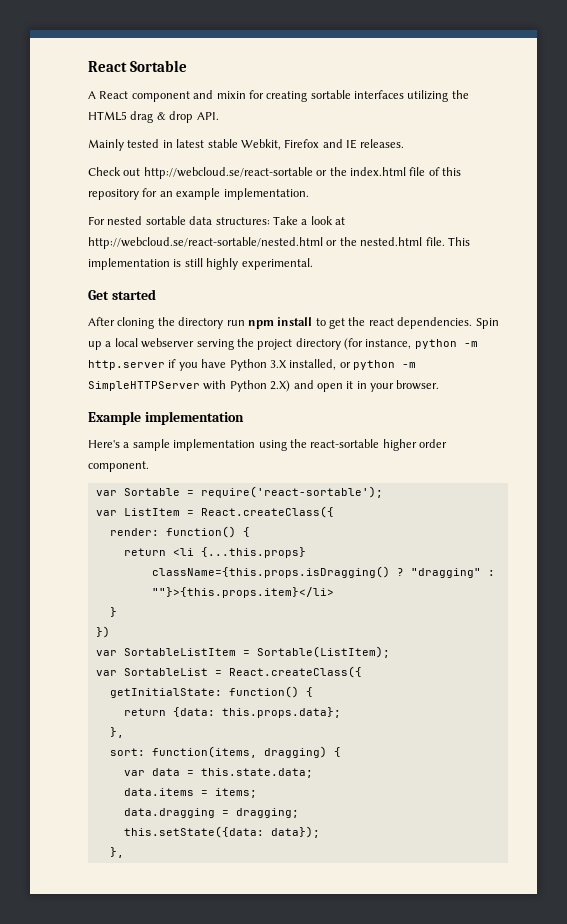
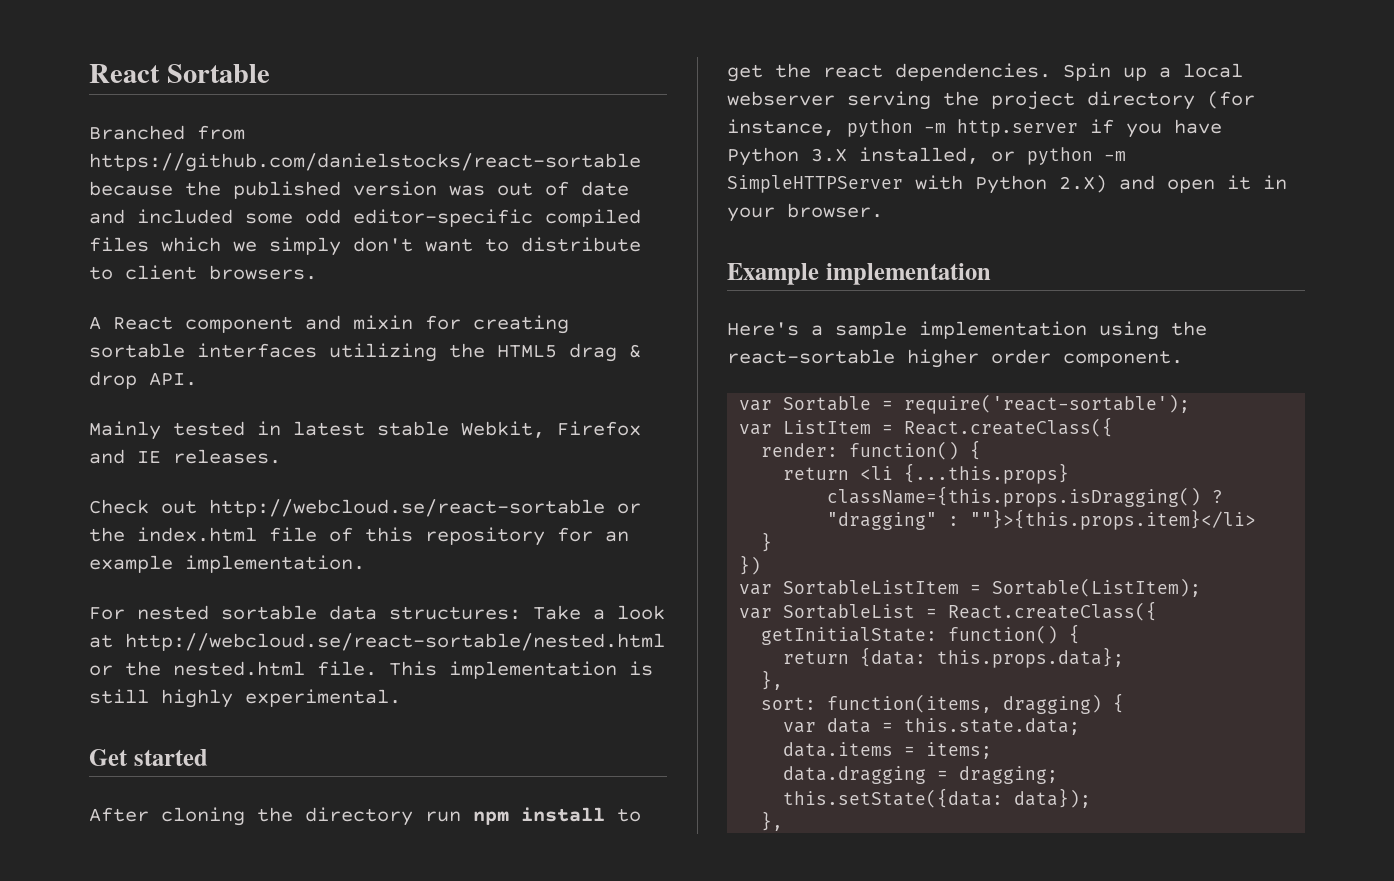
+ Branched from https://github.com/danielstocks/react-sortable because the published version was out of date and included some odd editor-specific compiled files which we simply don't want to distribute to client browsers.

